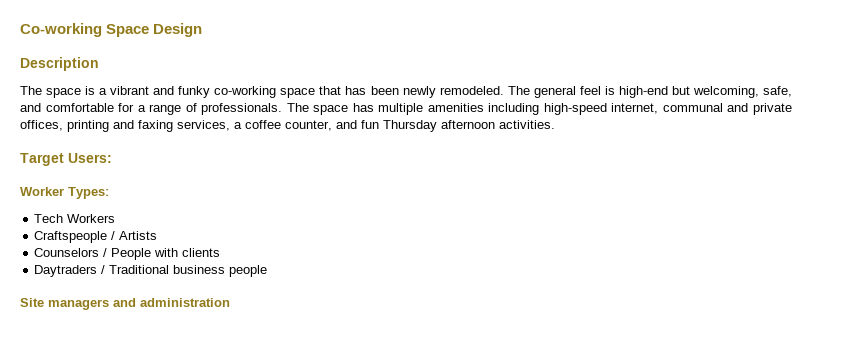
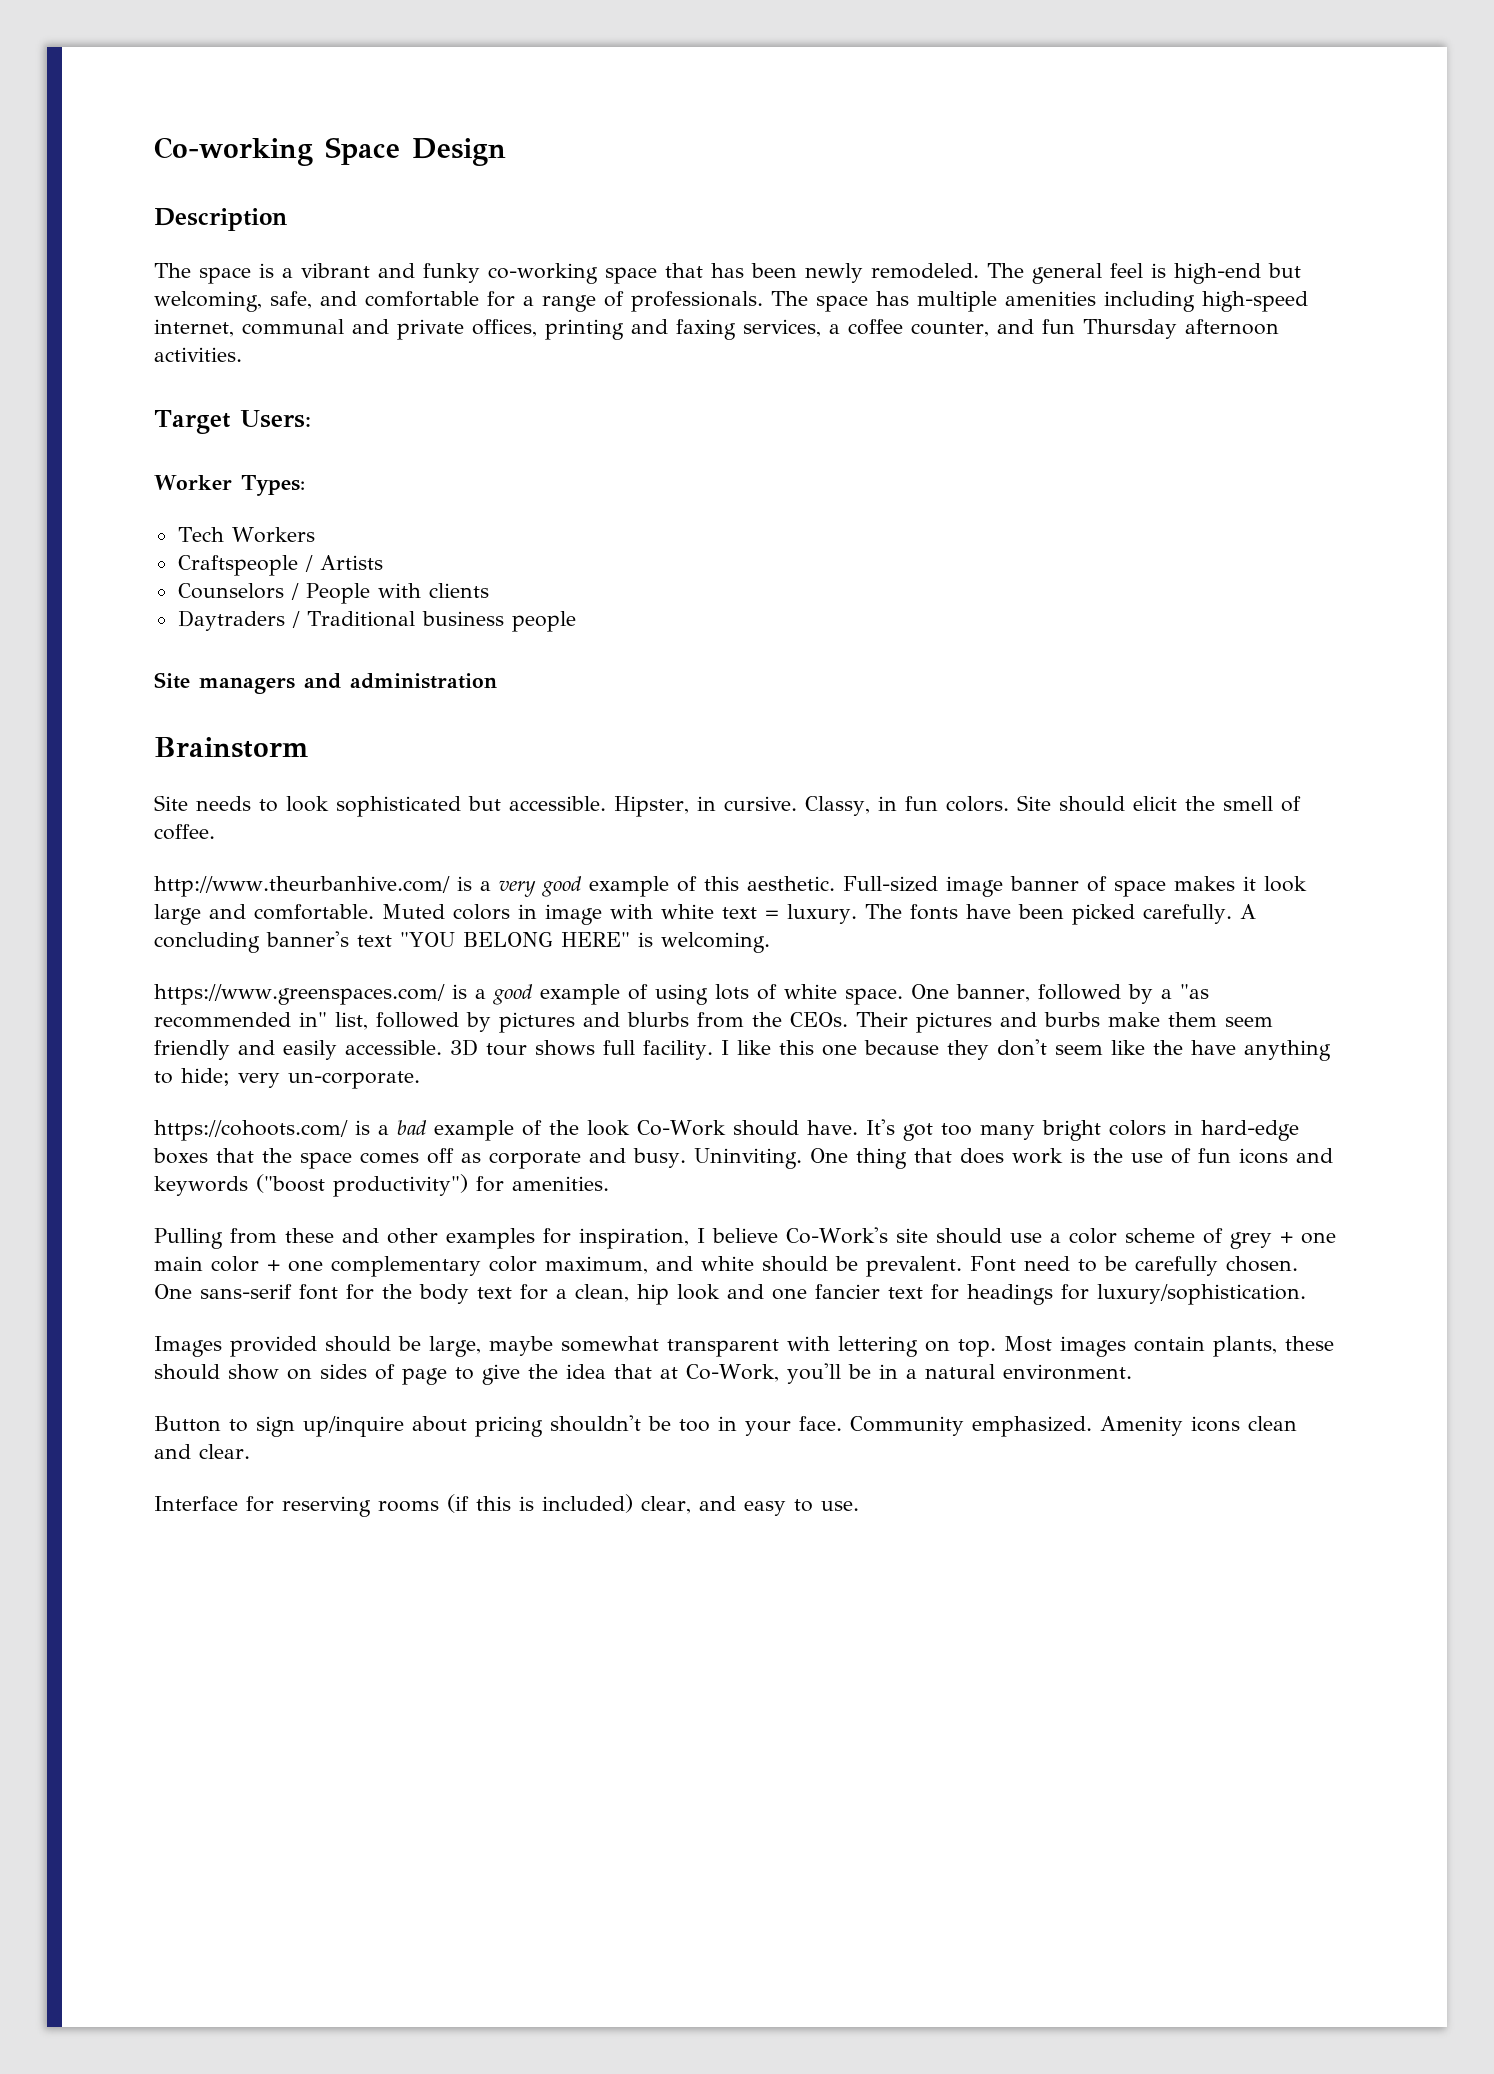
+ Brainstorm
+ Site needs to look sophisticated but accessible. Hipster, in cursive. Classy, in fun colors. Site should elicit the smell of coffee.
+ http://www.theurbanhive.com/ is a very good example of this aesthetic. Full-sized image banner of space makes it look large and comfortable. Muted colors in image with white text = luxury. The fonts have been picked carefully. A concluding banner's text "YOU BELONG HERE" is welcoming.
+ https://www.greenspaces.com/ is a good example of using lots of white space. One banner, followed by a "as recommended in" list, followed by pictures and blurbs from the CEOs. Their pictures and burbs make them seem friendly and easily accessible. 3D tour shows full facility. I like this one because they don't seem like the have anything to hide; very un-corporate.
+ https://cohoots.com/ is a bad example of the look Co-Work should have. It's got too many bright colors in hard-edge boxes that the space comes off as corporate and busy. Uninviting. One thing that does work is the use of fun icons and keywords ("boost productivity") for amenities.
+ Pulling from these and other examples for inspiration, I believe Co-Work's site should use a color scheme of grey + one main color + one complementary color maximum, and white should be prevalent. Font need to be carefully chosen. One sans-serif font for the body text for a clean, hip look and one fancier text for headings for luxury/sophistication.
+ Images provided should be large, maybe somewhat transparent with lettering on top. Most images contain plants, these should show on sides of page to give the idea that at Co-Work, you'll be in a natural environment.
+ Button to sign up/inquire about pricing shouldn't be too in your face. Community emphasized. Amenity icons clean and clear.
+ Interface for reserving rooms (if this is included) clear, and easy to use.

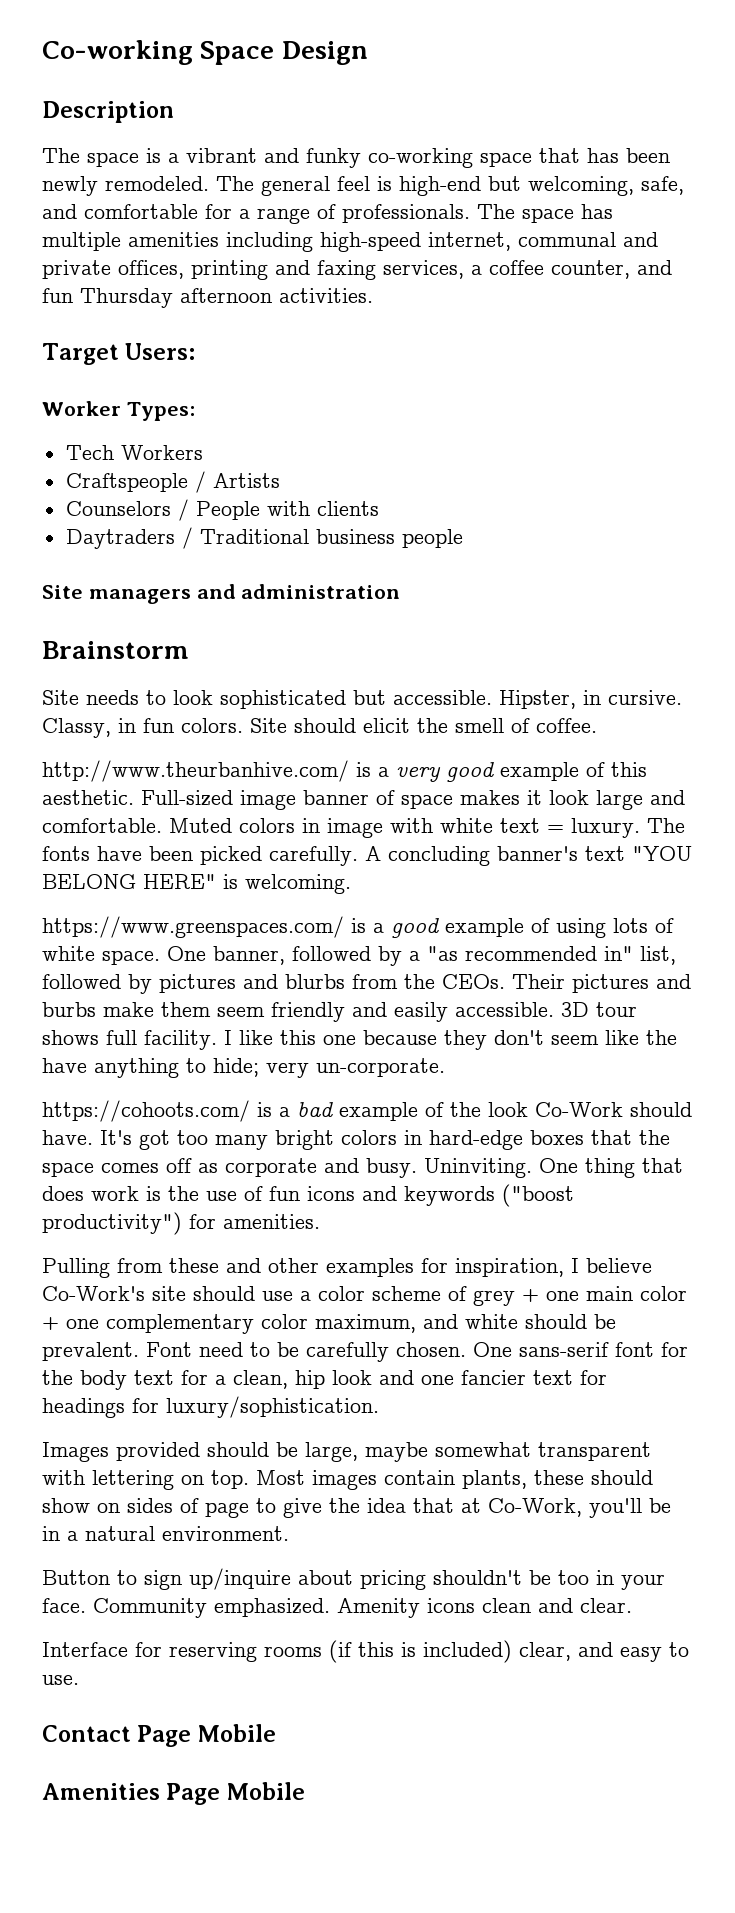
+ Contact Page Mobile
+ Amenities Page Mobile

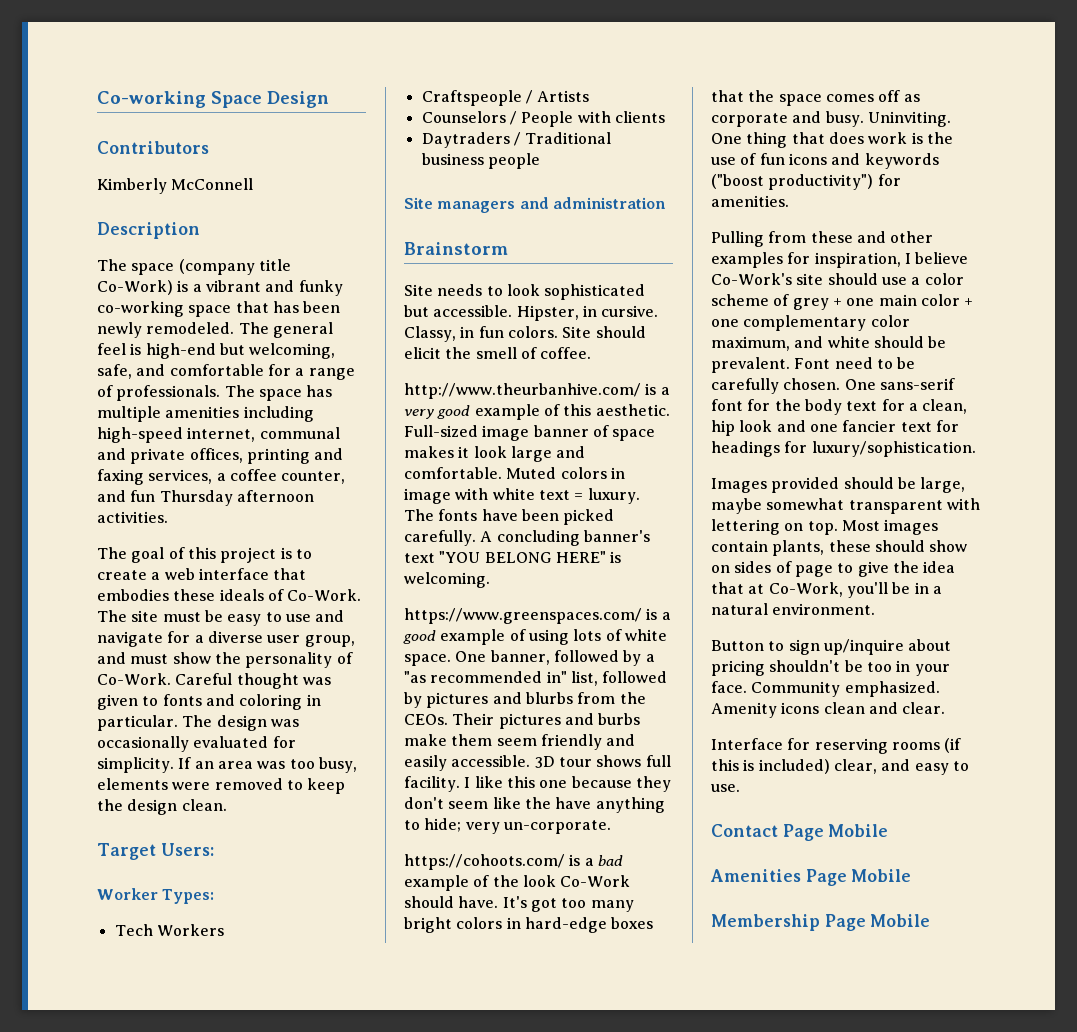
+ Contributors
+ Kimberly McConnell
- The space is a vibrant and funky co-working space that has been newly remodeled.
+ The space (company title Co-Work) is a vibrant and funky co-working space that has been newly remodeled.
+ The goal of this project is to create a web interface that embodies these ideals of Co-Work. The site must be easy to use and navigate for a diverse user group, and must show the personality of Co-Work. Careful thought was given to fonts and coloring in particular. The design was occasionally evaluated for simplicity. If an area was too busy, elements were removed to keep the design clean.
+ Membership Page Mobile

